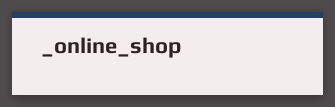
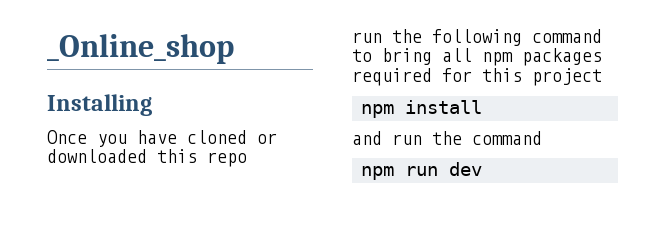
- _online_shop
+ _Online_shop
+ Installing
+ Once you have cloned or downloaded this repo
+ run the following command to bring all npm packages required for this project
+ npm install
+ and run the command
+ npm run dev

